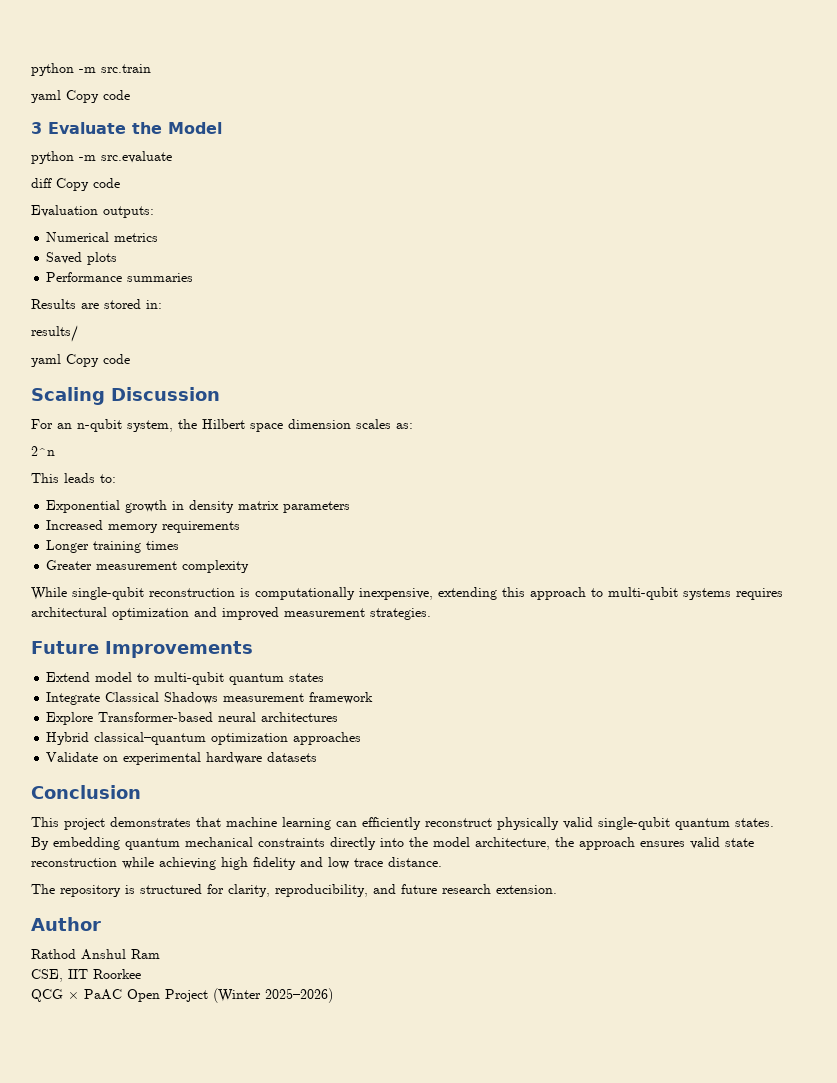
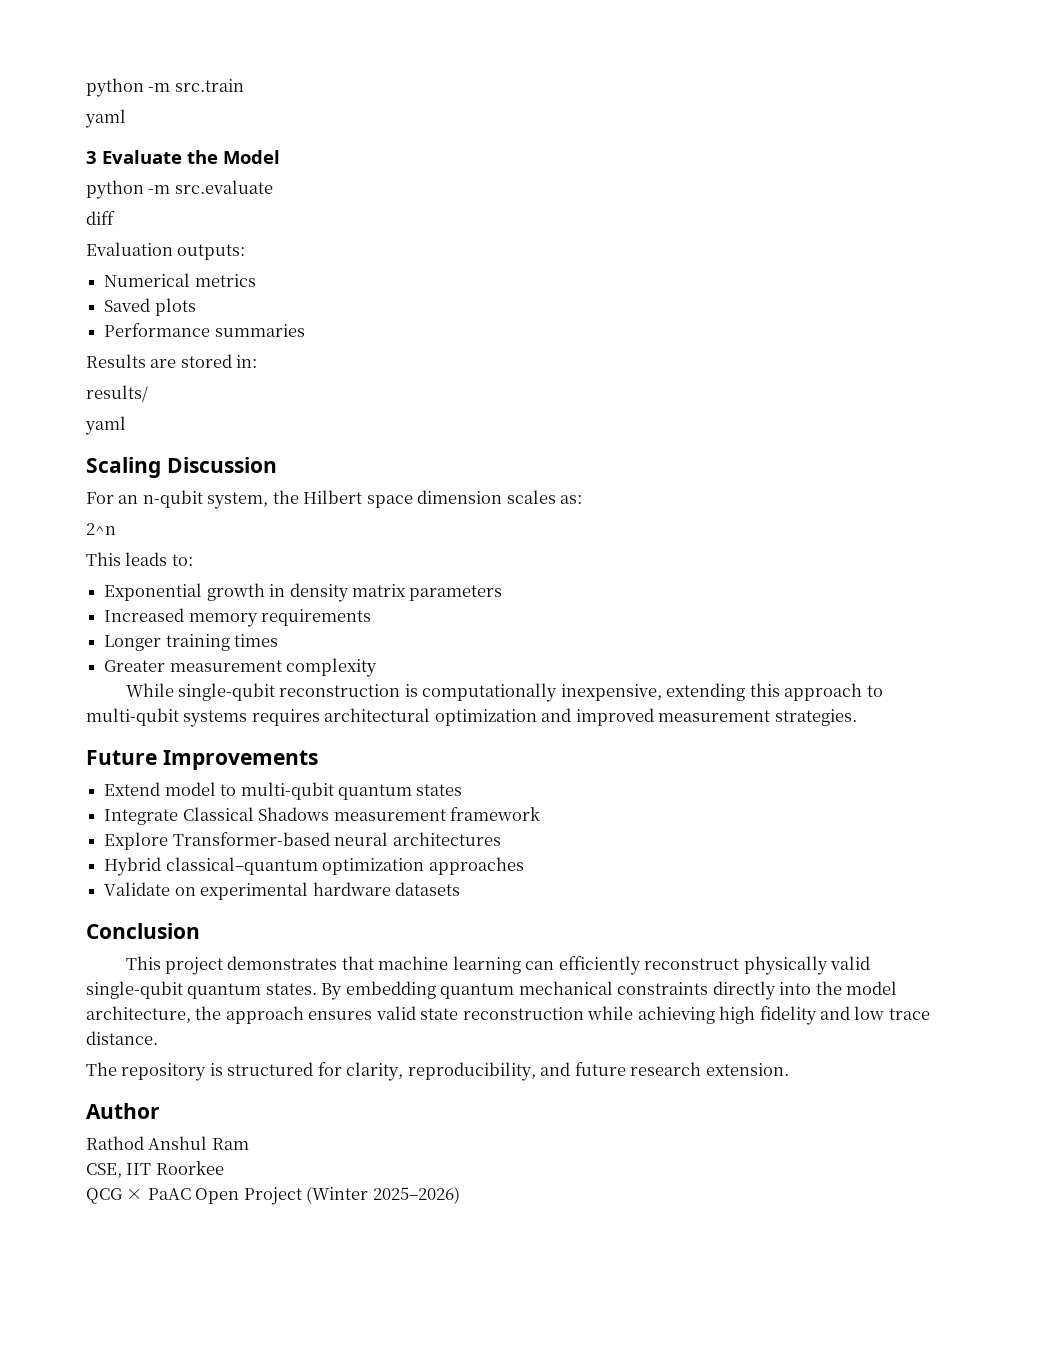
  python -m src.train
- yaml Copy code
+ yaml
- diff Copy code
+ diff
  results/
- yaml Copy code
+ yaml

